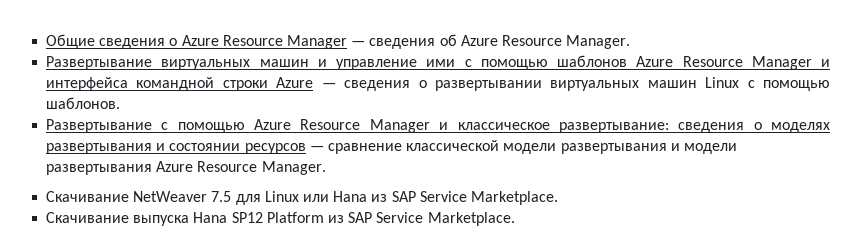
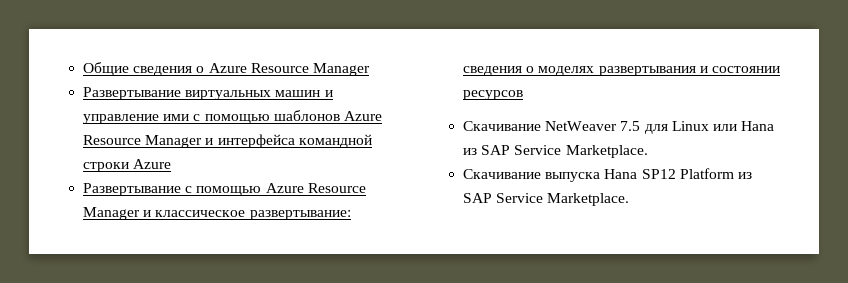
- Общие сведения о Azure Resource Manager — сведения об Azure Resource Manager.
+ Общие сведения о Azure Resource Manager
- Развертывание виртуальных машин и управление ими с помощью шаблонов Azure Resource Manager и интерфейса командной строки Azure — сведения о развертывании виртуальных машин Linux с помощью шаблонов.
+ Развертывание виртуальных машин и управление ими с помощью шаблонов Azure Resource Manager и интерфейса командной строки Azure
- Развертывание с помощью Azure Resource Manager и классическое развертывание: сведения о моделях развертывания и состоянии ресурсов — сравнение классической модели развертывания и модели развертывания Azure Resource Manager.
+ Развертывание с помощью Azure Resource Manager и классическое развертывание: сведения о моделях развертывания и состоянии ресурсов

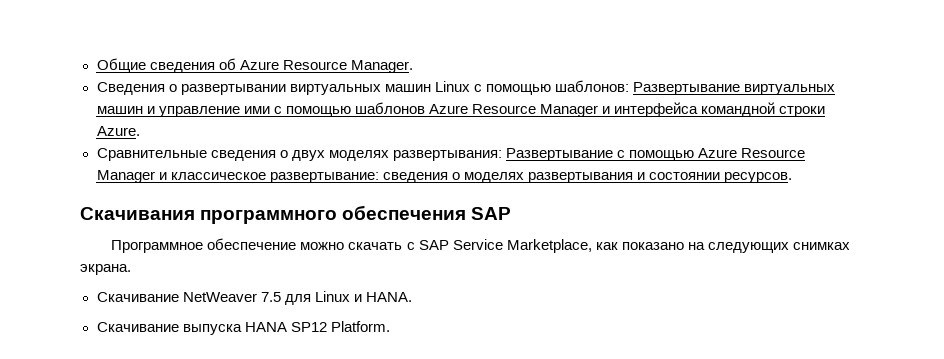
- Общие сведения о Azure Resource Manager
- Развертывание виртуальных машин и управление ими с помощью шаблонов Azure Resource Manager и интерфейса командной строки Azure
- Развертывание с помощью Azure Resource Manager и классическое развертывание: сведения о моделях развертывания и состоянии ресурсов
+ Общие сведения об Azure Resource Manager.
+ Сведения о развертывании виртуальных машин Linux с помощью шаблонов: Развертывание виртуальных машин и управление ими с помощью шаблонов Azure Resource Manager и интерфейса командной строки Azure.
+ Сравнительные сведения о двух моделях развертывания: Развертывание с помощью Azure Resource Manager и классическое развертывание: сведения о моделях развертывания и состоянии ресурсов.
+ Скачивания программного обеспечения SAP
+ Программное обеспечение можно скачать с SAP Service Marketplace, как показано на следующих снимках экрана.
- Скачивание NetWeaver 7.5 для Linux или Hana из SAP Service Marketplace.
- Скачивание выпуска Hana SP12 Platform из SAP Service Marketplace.
+ Скачивание NetWeaver 7.5 для Linux и HANA.
+ Скачивание выпуска HANA SP12 Platform.

